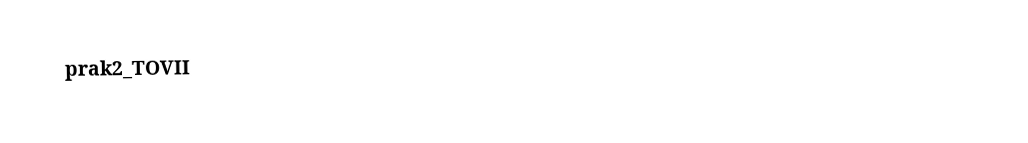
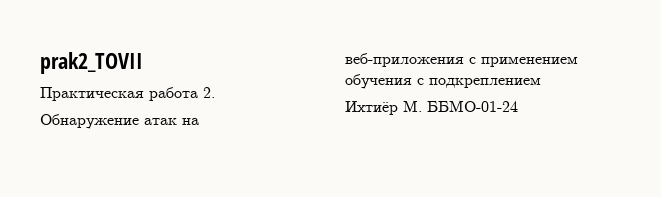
+ Практическая работа 2.
+ Обнаружение атак на веб-приложения с применением обучения с подкреплением
+ Ихтиёр М. ББМО-01-24

